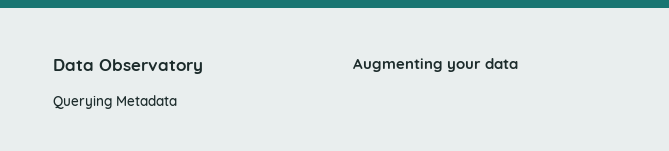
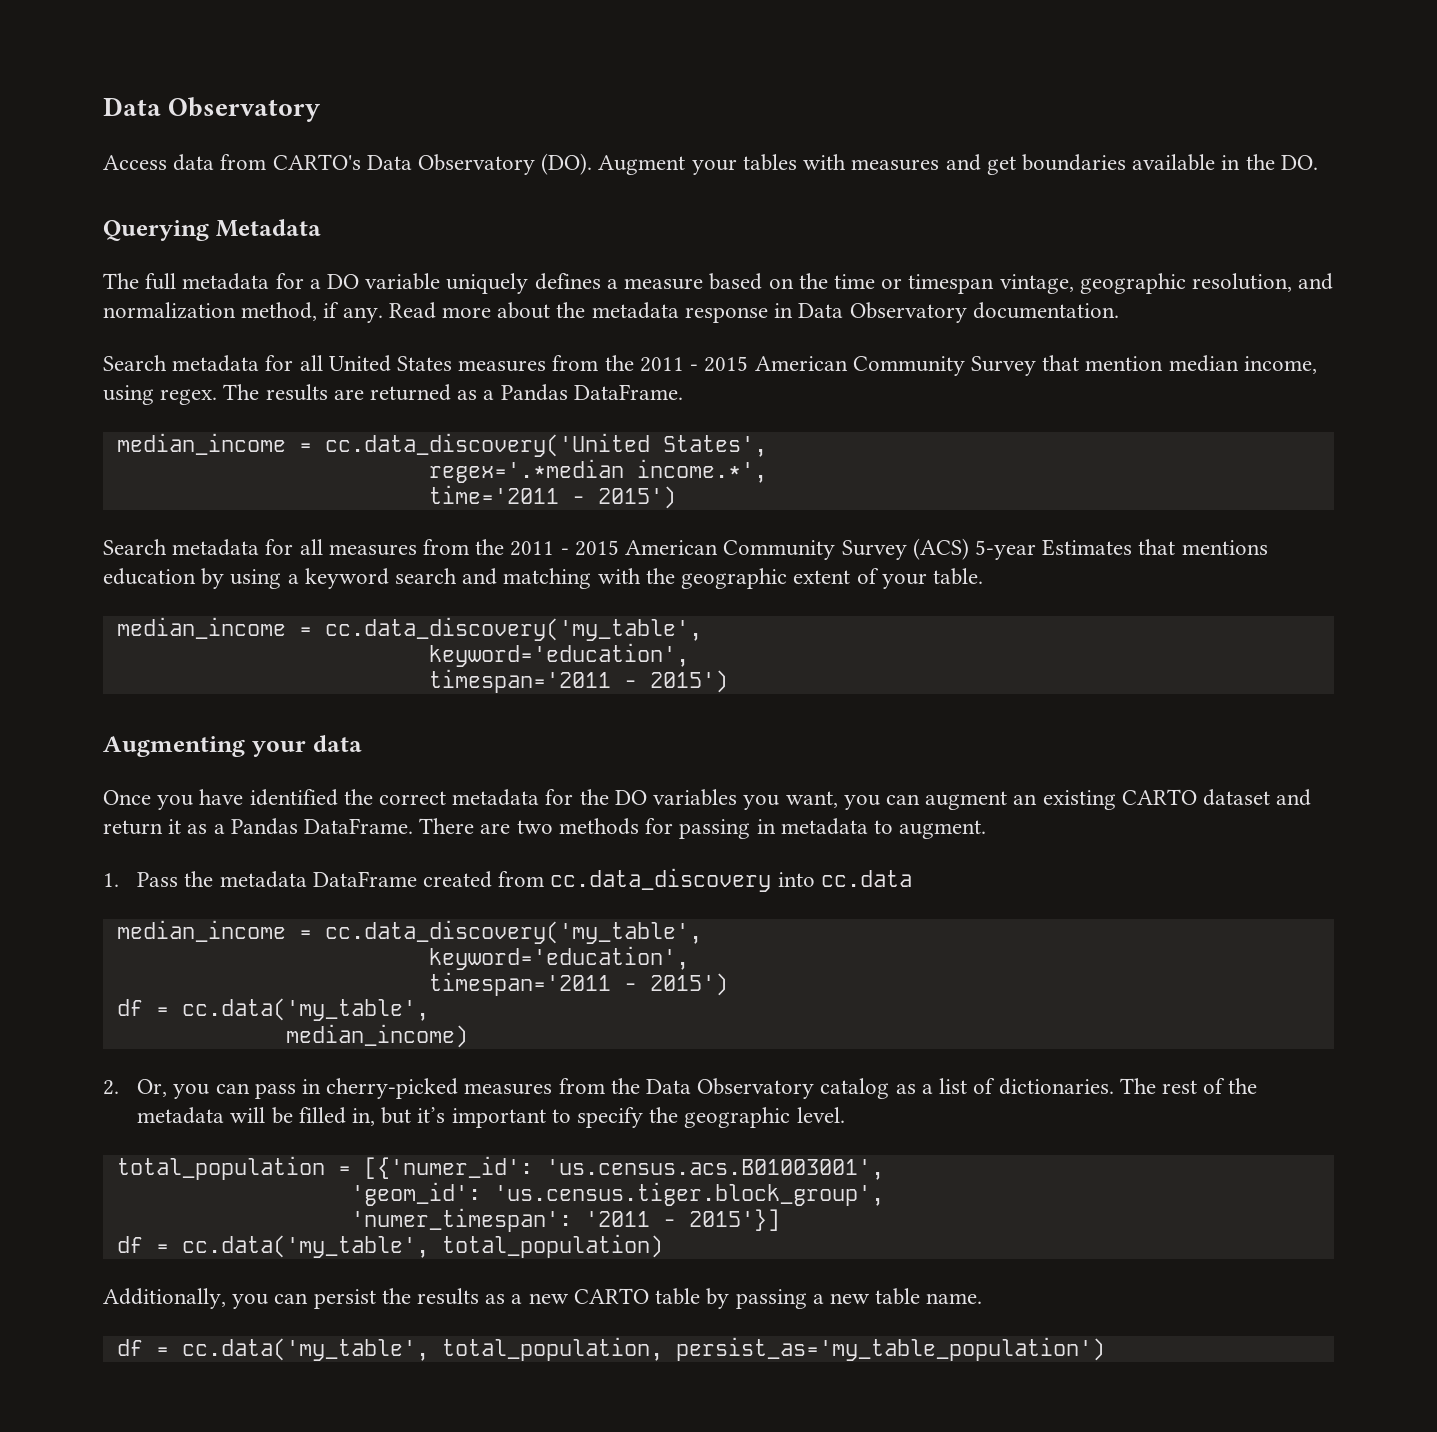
+ Access data from CARTO's Data Observatory (DO). Augment your tables with measures and get boundaries available in the DO.
  Querying Metadata
+ The full metadata for a DO variable uniquely defines a measure based on the time or timespan vintage, geographic resolution, and normalization method, if any. Read more about the metadata response in Data Observatory documentation.
+ Search metadata for all United States measures from the 2011 - 2015 American Community Survey that mention median income, using regex. The results are returned as a Pandas DataFrame.
+ median_income = cc.data_discovery('United States',
+ regex='.*median income.*',
+ time='2011 - 2015')
+ Search metadata for all measures from the 2011 - 2015 American Community Survey (ACS) 5-year Estimates that mentions education by using a keyword search and matching with the geographic extent of your table.
+ median_income = cc.data_discovery('my_table',
+ keyword='education',
+ timespan='2011 - 2015')
  Augmenting your data
+ Once you have identified the correct metadata for the DO variables you want, you can augment an existing CARTO dataset and return it as a Pandas DataFrame. There are two methods for passing in metadata to augment.
+ 1. Pass the metadata DataFrame created from cc.data_discovery into cc.data
+ median_income = cc.data_discovery('my_table',
+ keyword='education',
+ timespan='2011 - 2015')
+ df = cc.data('my_table',
+ median_income)
+ 2. Or, you can pass in cherry-picked measures from the Data Observatory catalog as a list of dictionaries. The rest of the metadata will be filled in, but it’s important to specify the geographic level.
+ total_population = [{'numer_id': 'us.census.acs.B01003001',
+ 'geom_id': 'us.census.tiger.block_group',
+ 'numer_timespan': '2011 - 2015'}]
+ df = cc.data('my_table', total_population)
+ Additionally, you can persist the results as a new CARTO table by passing a new table name.
+ df = cc.data('my_table', total_population, persist_as='my_table_population')

